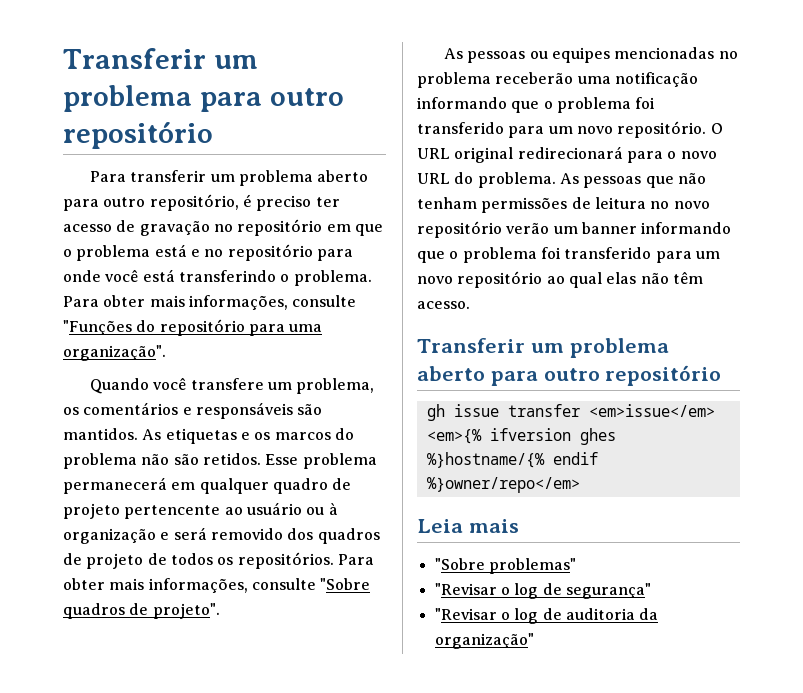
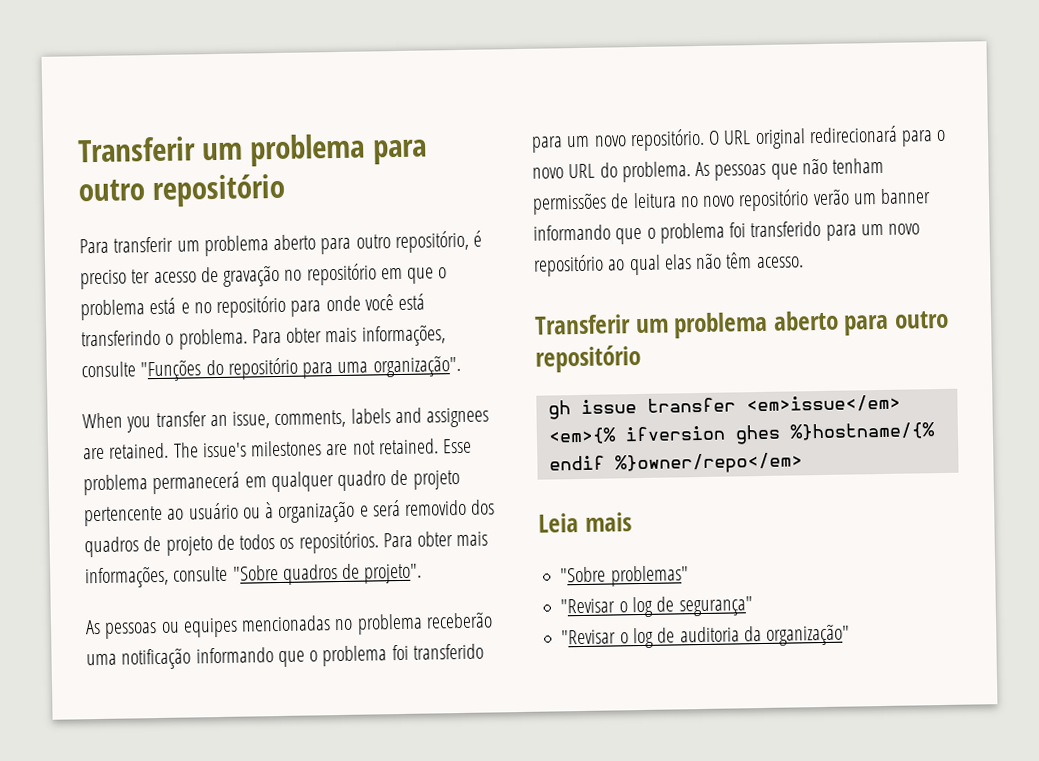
- Quando você transfere um problema, os comentários e responsáveis são mantidos. As etiquetas e os marcos do problema não são retidos.
+ When you transfer an issue, comments, labels and assignees are retained. The issue's milestones are not retained.

